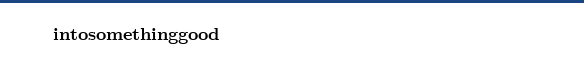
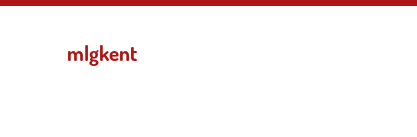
- intosomethinggood
+ mlgkent

